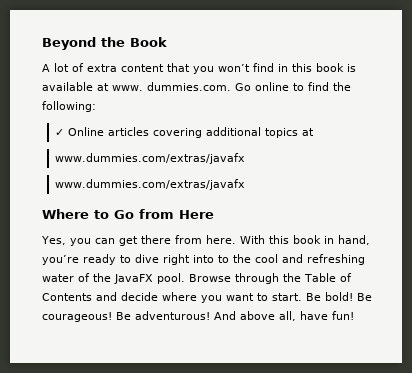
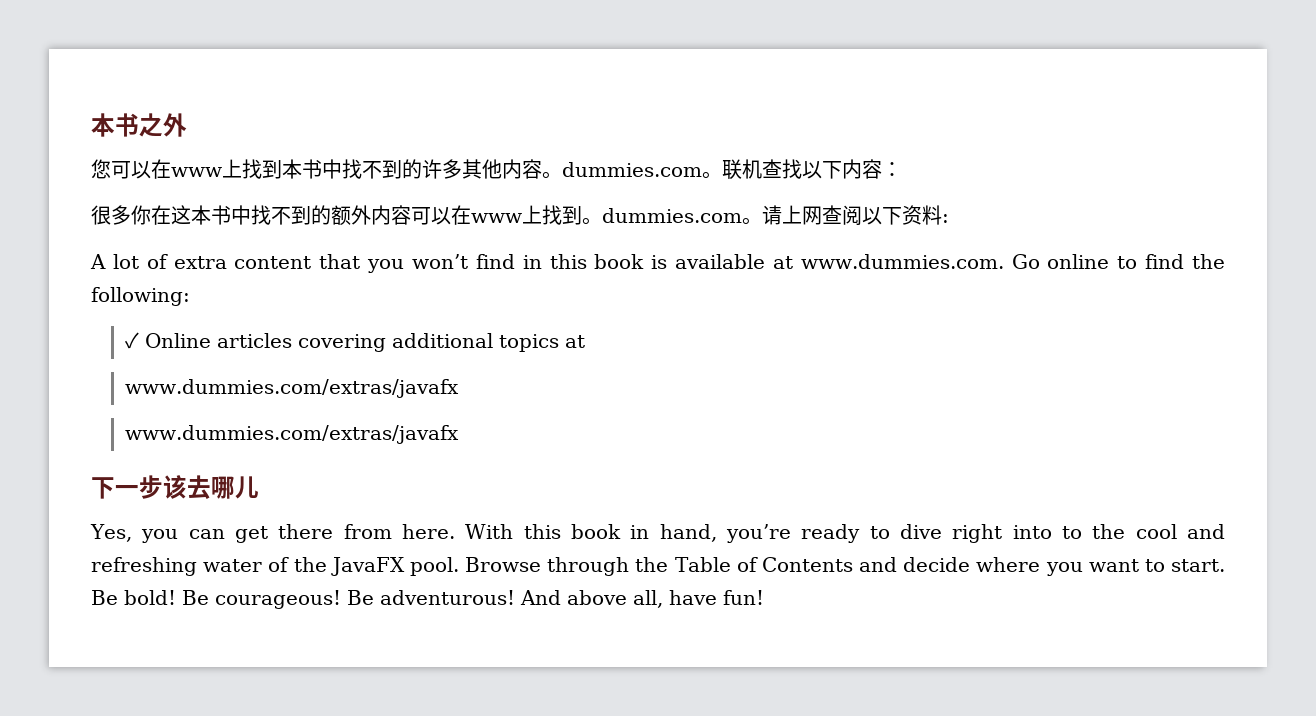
- Beyond the Book
+ 本书之外
+ 您可以在www上找到本书中找不到的许多其他内容。dummies.com。联机查找以下内容：
+ 很多你在这本书中找不到的额外内容可以在www上找到。dummies.com。请上网查阅以下资料:
- A lot of extra content that you won’t find in this book is available at www. dummies.com. Go online to find the following:
+ A lot of extra content that you won’t find in this book is available at www.dummies.com. Go online to find the following:
- Where to Go from Here
+ 下一步该去哪儿

